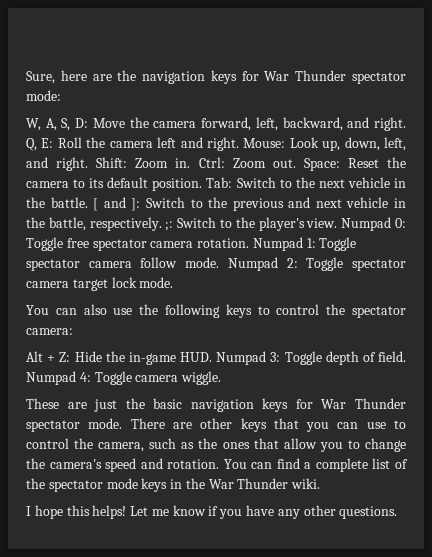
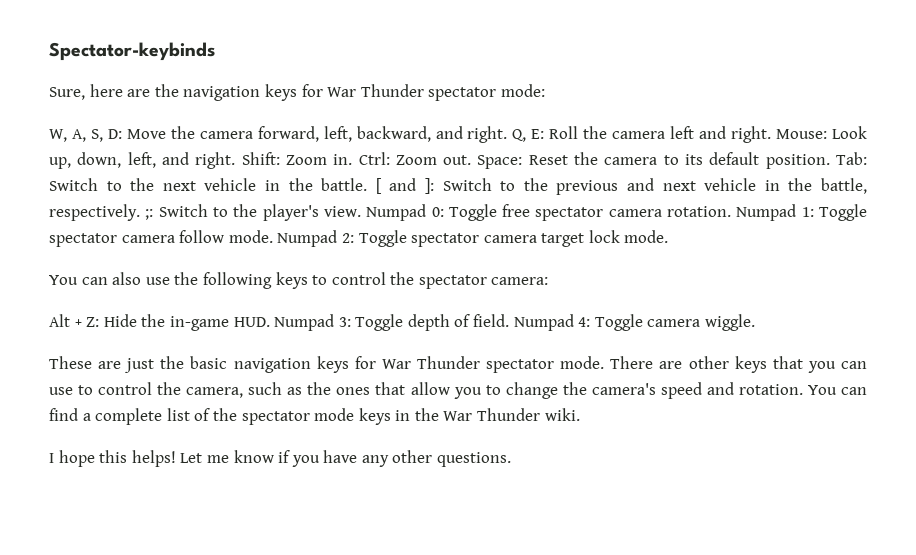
+ Spectator-keybinds

